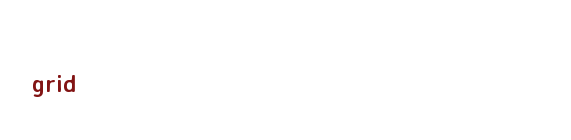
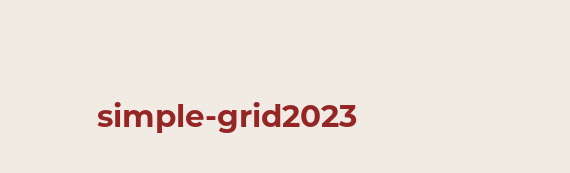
- grid
+ simple-grid2023

